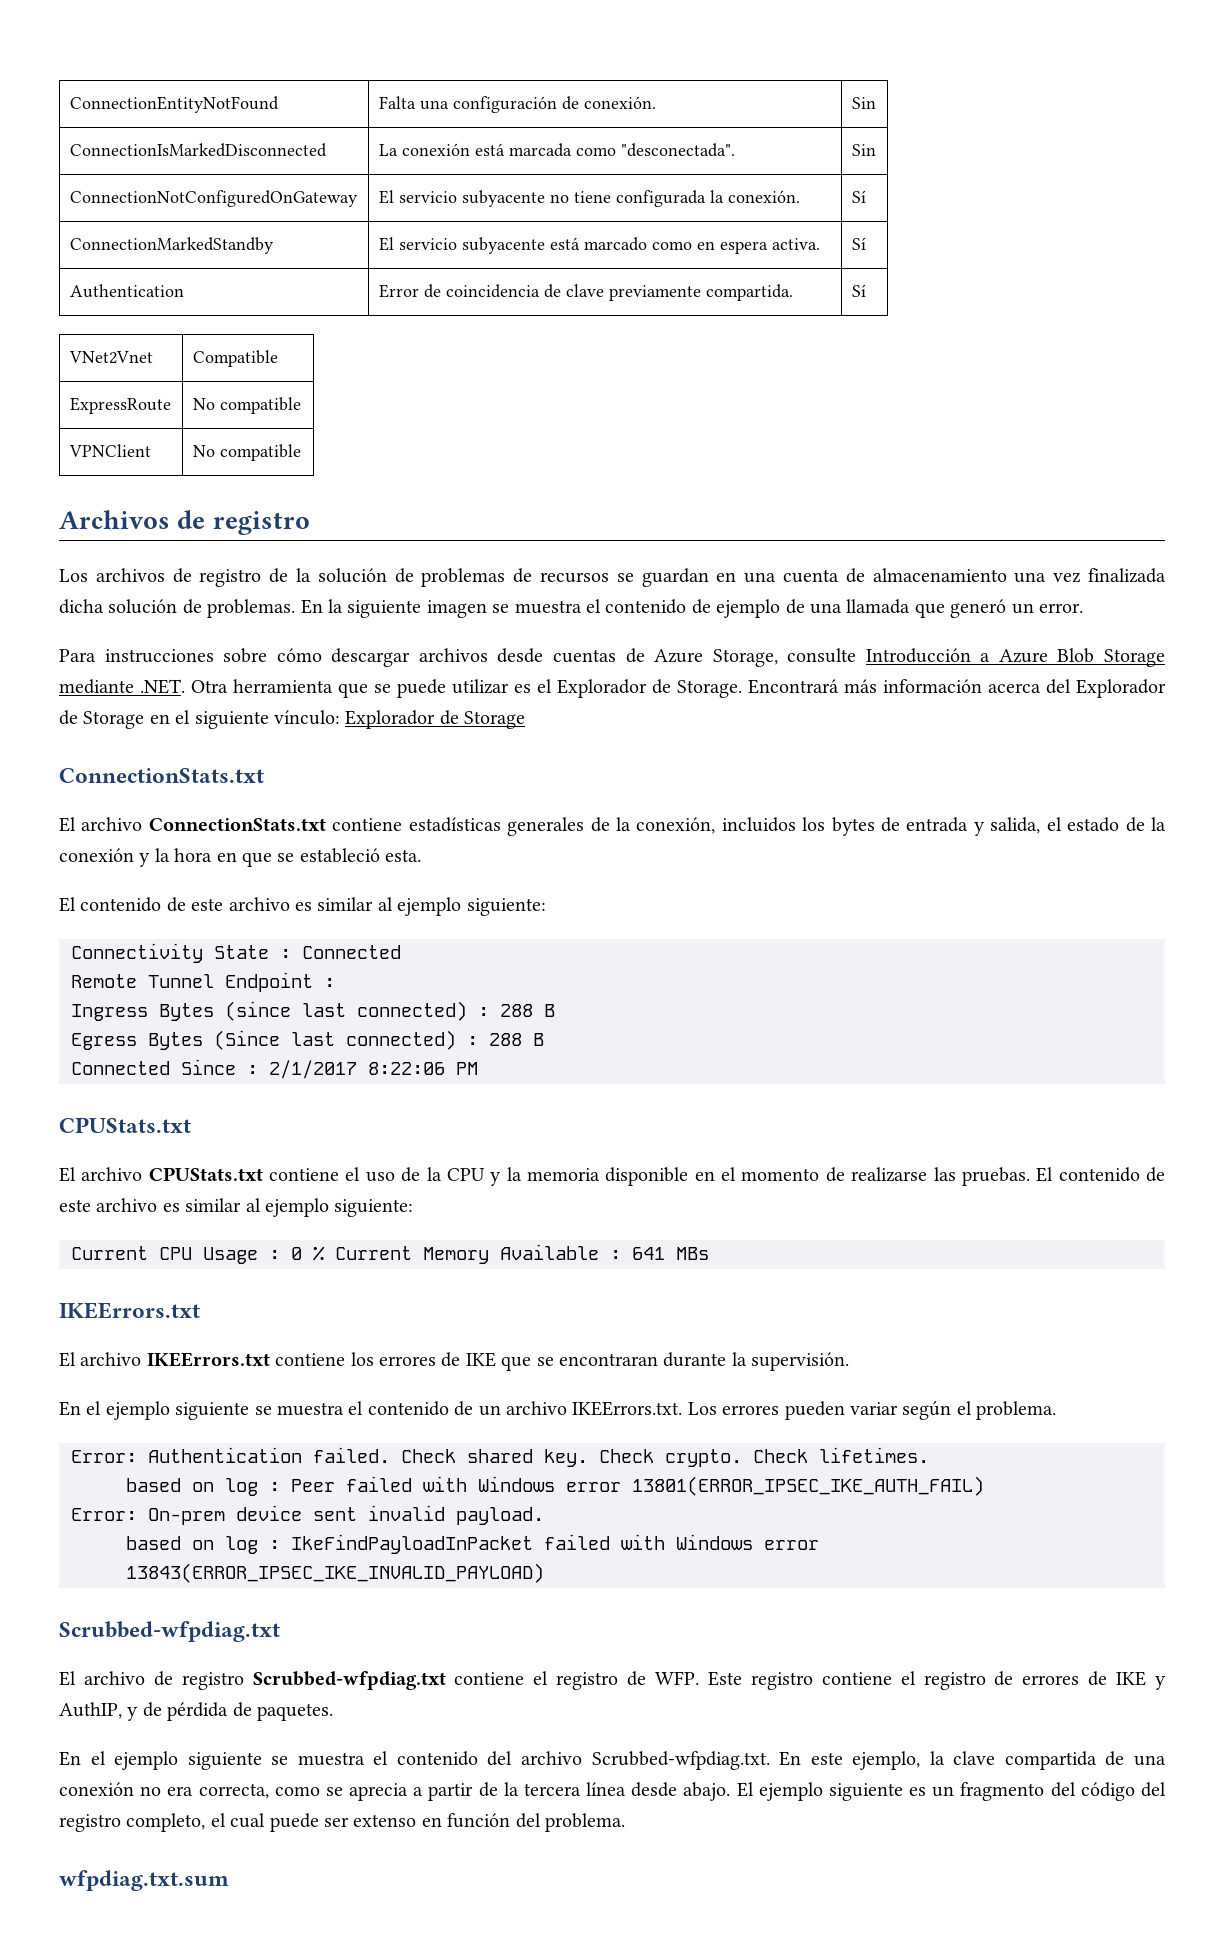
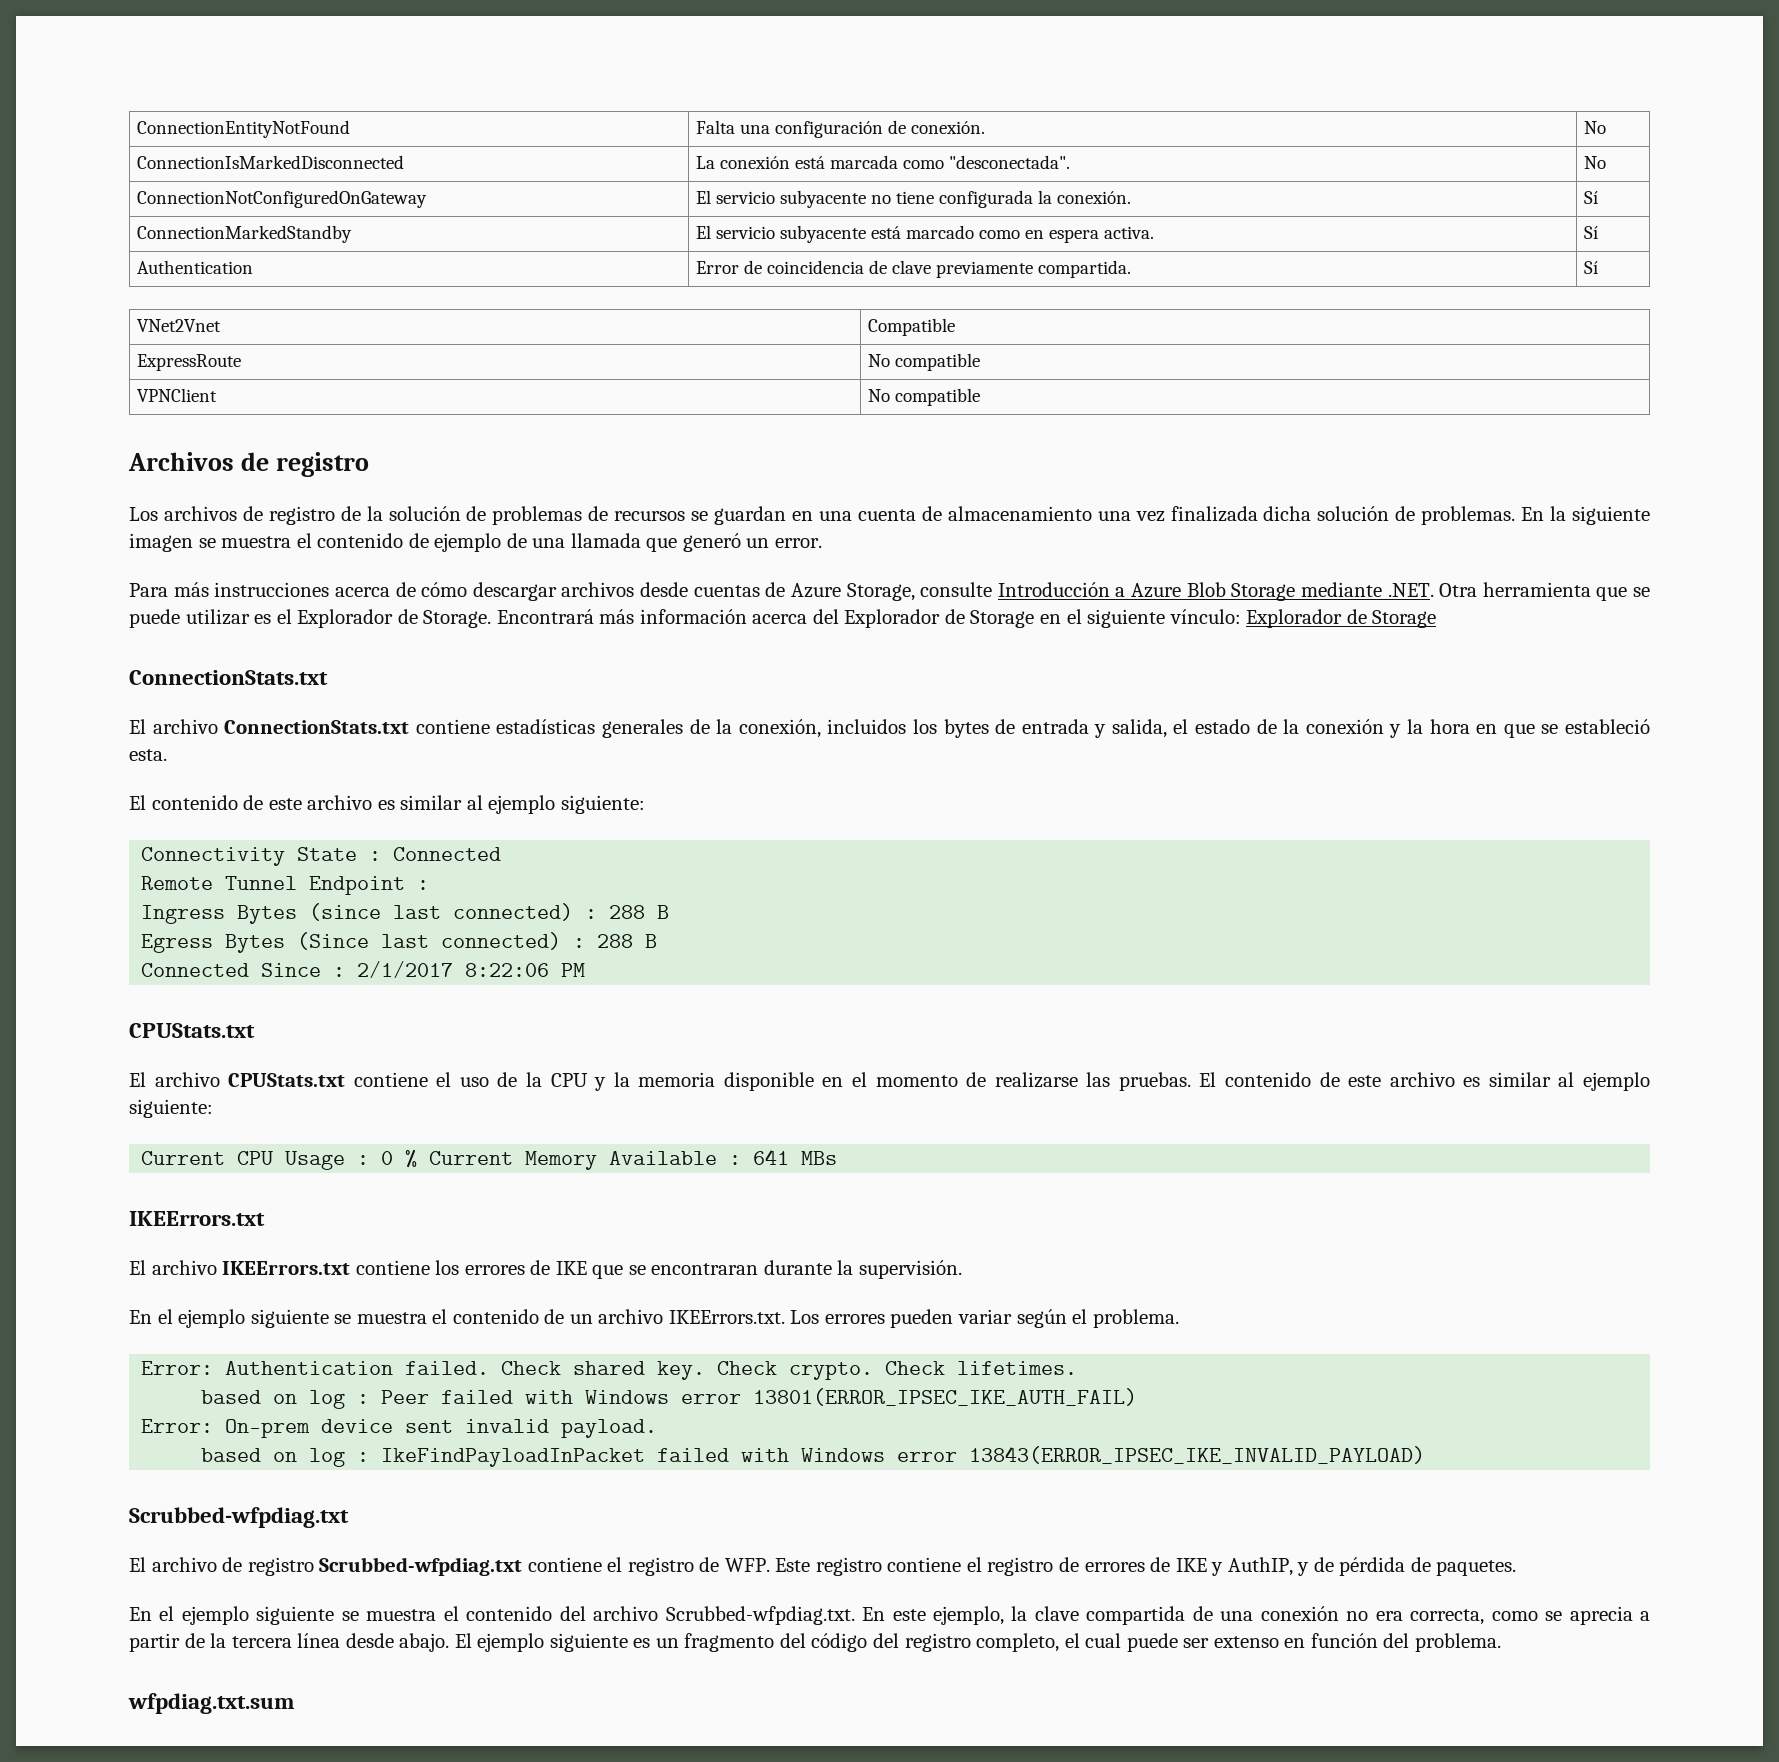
- ConnectionEntityNotFound | Falta una configuración de conexión. | Sin
+ ConnectionEntityNotFound | Falta una configuración de conexión. | No
- ConnectionIsMarkedDisconnected | La conexión está marcada como "desconectada". | Sin
+ ConnectionIsMarkedDisconnected | La conexión está marcada como "desconectada". | No
- Para instrucciones sobre cómo descargar archivos desde cuentas de Azure Storage, consulte Introducción a Azure Blob Storage mediante .NET. Otra herramienta que se puede utilizar es el Explorador de Storage.
+ Para más instrucciones acerca de cómo descargar archivos desde cuentas de Azure Storage, consulte Introducción a Azure Blob Storage mediante .NET. Otra herramienta que se puede utilizar es el Explorador de Storage.

